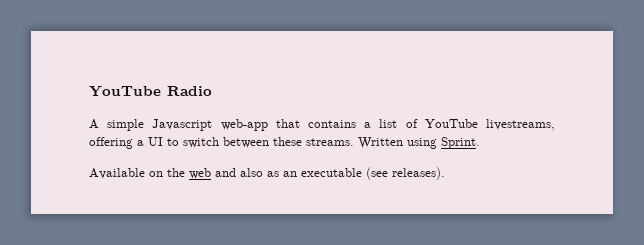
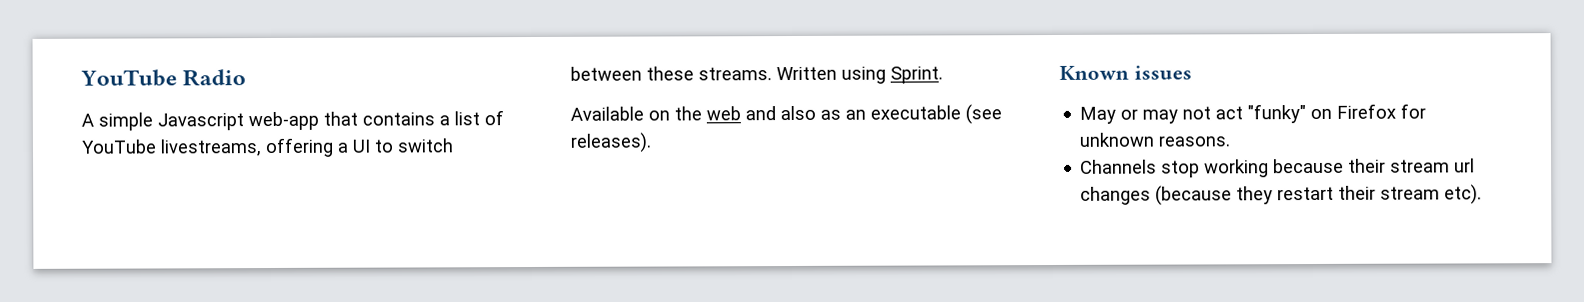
+ Known issues
+ May or may not act "funky" on Firefox for unknown reasons.
+ Channels stop working because their stream url changes (because they restart their stream etc).

